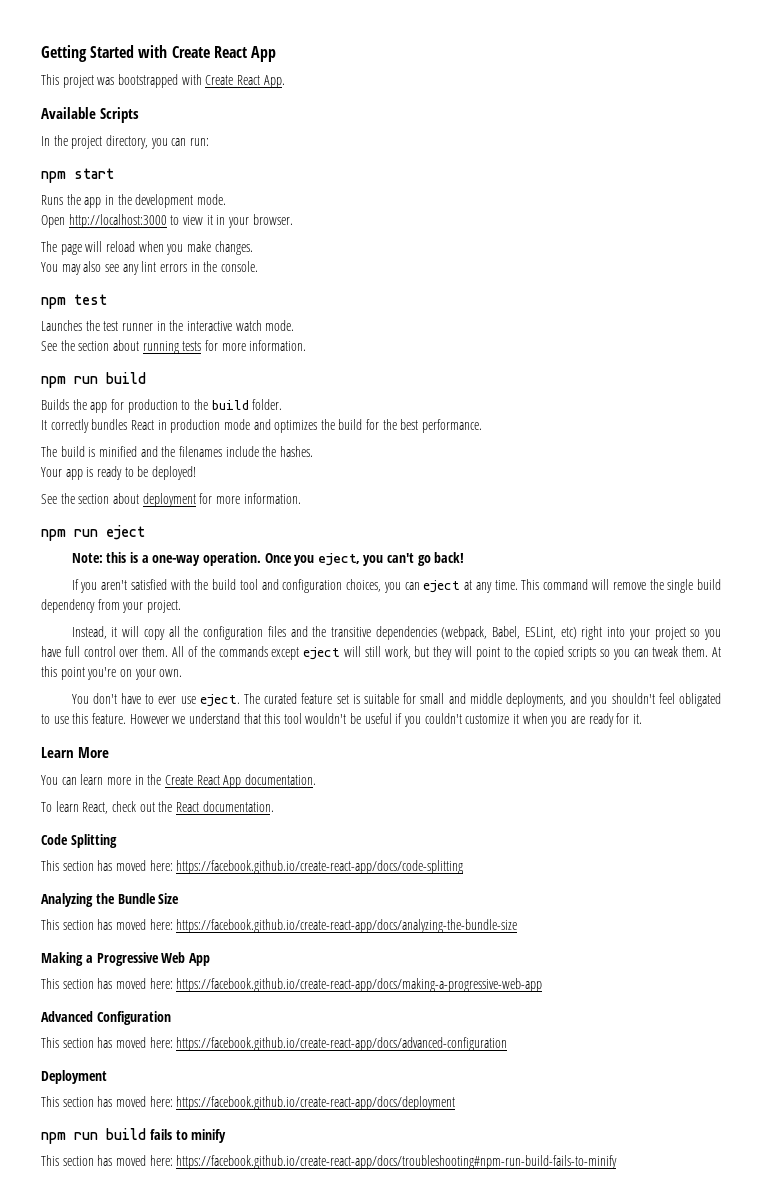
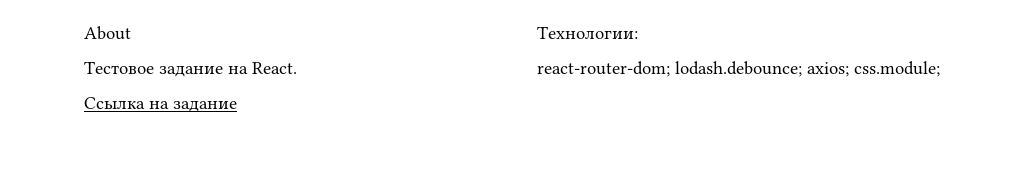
- Getting Started with Create React App
- This project was bootstrapped with Create React App.
- Available Scripts
- In the project directory, you can run:
- npm start
- Runs the app in the development mode.
- Open http://localhost:3000 to view it in your browser.
- The page will reload when you make changes.
- You may also see any lint errors in the console.
- npm test
- Launches the test runner in the interactive watch mode.
- See the section about running tests for more information.
- npm run build
- Builds the app for production to the build folder.
- It correctly bundles React in production mode and optimizes the build for the best performance.
- The build is minified and the filenames include the hashes.
- Your app is ready to be deployed!
- See the section about deployment for more information.
- npm run eject
- Note: this is a one-way operation. Once you eject, you can't go back!
- If you aren't satisfied with the build tool and configuration choices, you can eject at any time. This command will remove the single build dependency from your project.
- Instead, it will copy all the configuration files and the transitive dependencies (webpack, Babel, ESLint, etc) right into your project so you have full control over them. All of the commands except eject will still work, but they will point to the copied scripts so you can tweak them. At this point you're on your own.
- You don't have to ever use eject. The curated feature set is suitable for small and middle deployments, and you shouldn't feel obligated to use this feature. However we understand that this tool wouldn't be useful if you couldn't customize it when you are ready for it.
- Learn More
- You can learn more in the Create React App documentation.
- To learn React, check out the React documentation.
- Code Splitting
- This section has moved here: https://facebook.github.io/create-react-app/docs/code-splitting
- Analyzing the Bundle Size
- This section has moved here: https://facebook.github.io/create-react-app/docs/analyzing-the-bundle-size
- Making a Progressive Web App
- This section has moved here: https://facebook.github.io/create-react-app/docs/making-a-progressive-web-app
- Advanced Configuration
- This section has moved here: https://facebook.github.io/create-react-app/docs/advanced-configuration
- Deployment
- This section has moved here: https://facebook.github.io/create-react-app/docs/deployment
- npm run build fails to minify
- This section has moved here: https://facebook.github.io/create-react-app/docs/troubleshooting#npm-run-build-fails-to-minify
+ About
+ Тестовое задание на React.
+ Ссылка на задание
+ Технологии:
+ react-router-dom; lodash.debounce; axios; css.module;

